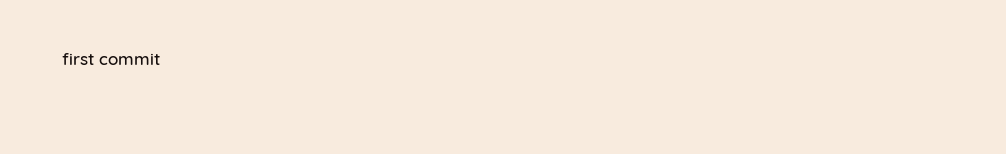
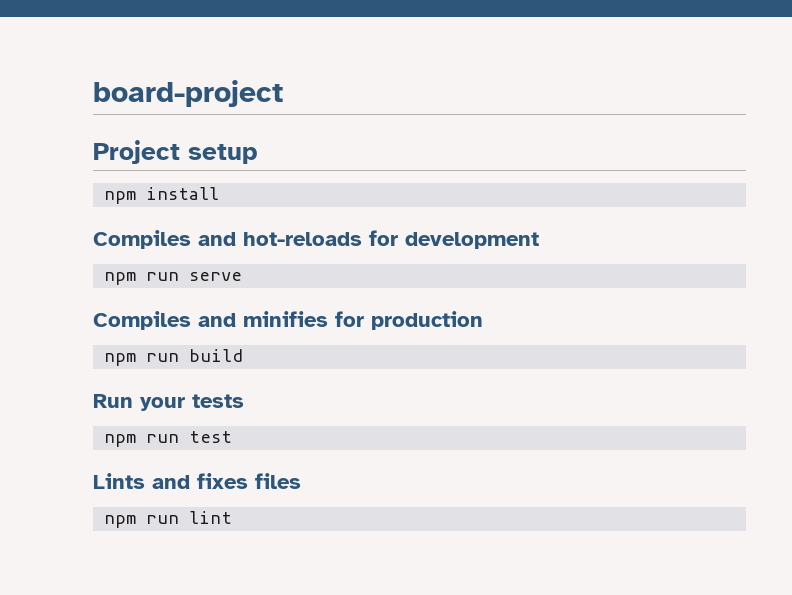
- first commit
+ board-project
+ Project setup
+ npm install
+ Compiles and hot-reloads for development
+ npm run serve
+ Compiles and minifies for production
+ npm run build
+ Run your tests
+ npm run test
+ Lints and fixes files
+ npm run lint

